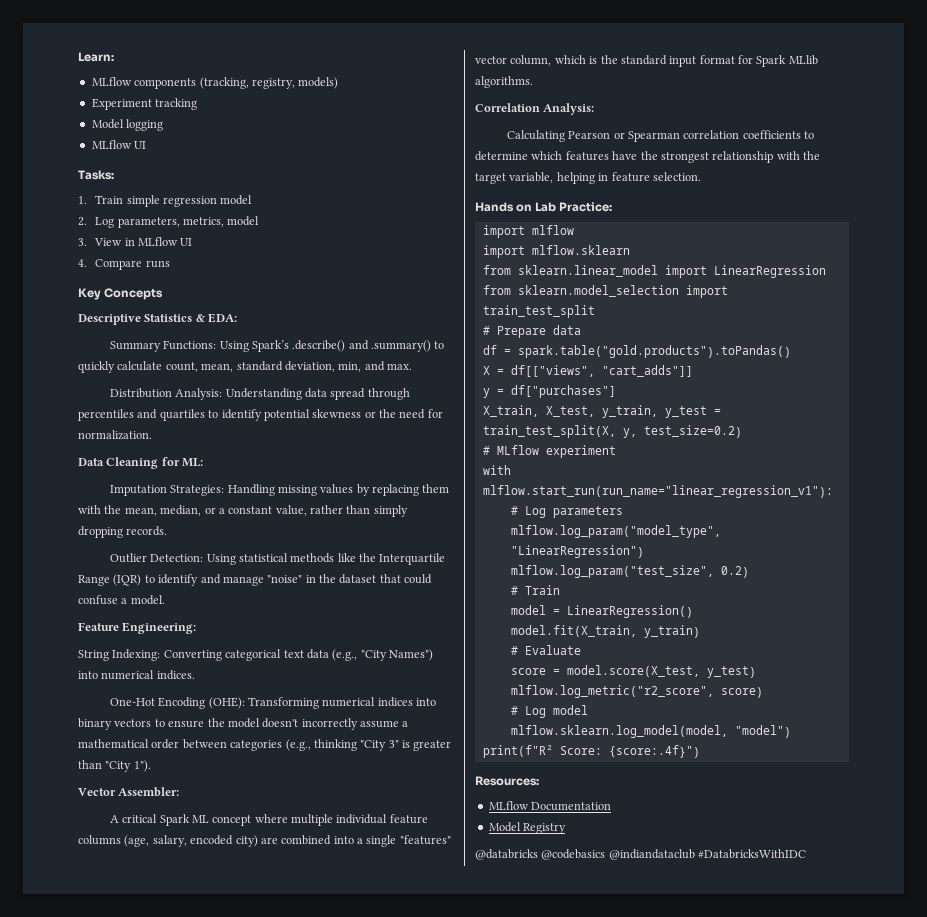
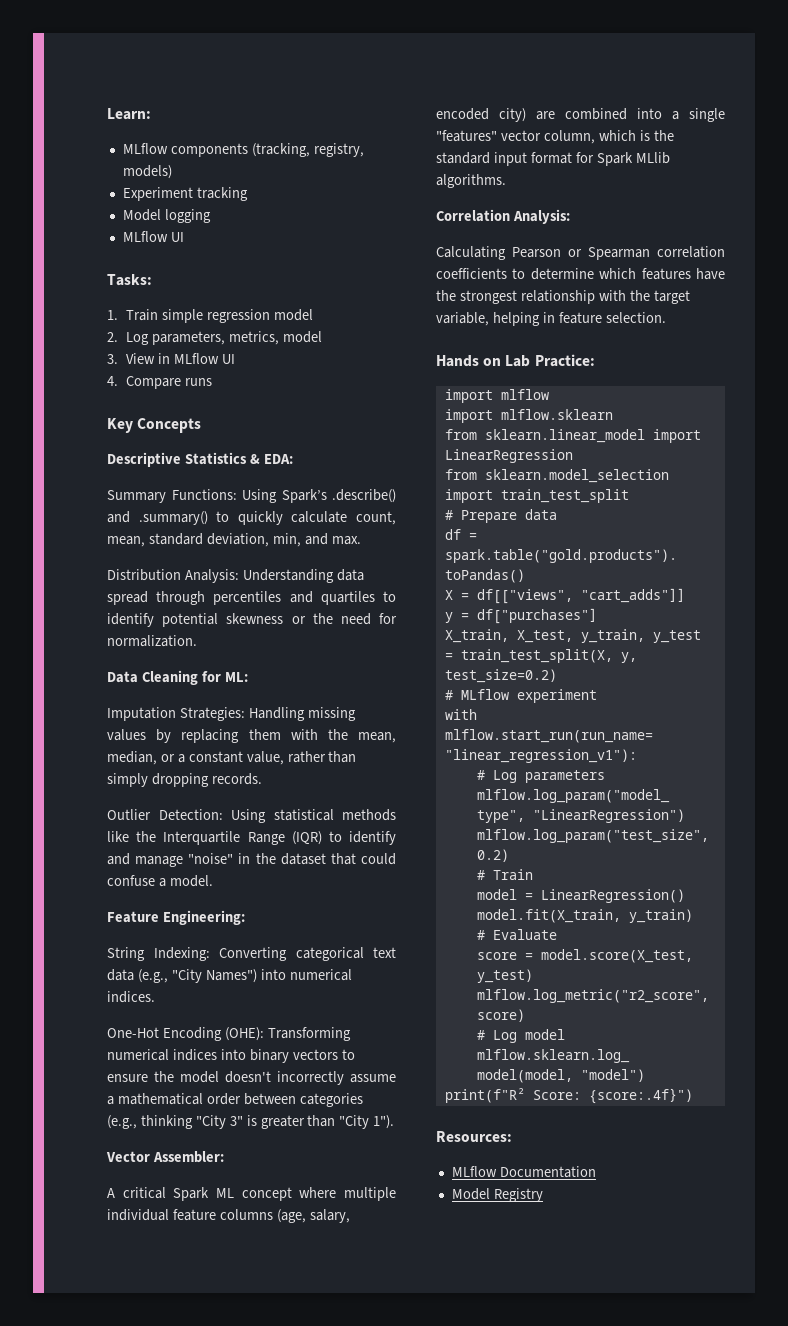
- @databricks @codebasics @indiandataclub #DatabricksWithIDC

